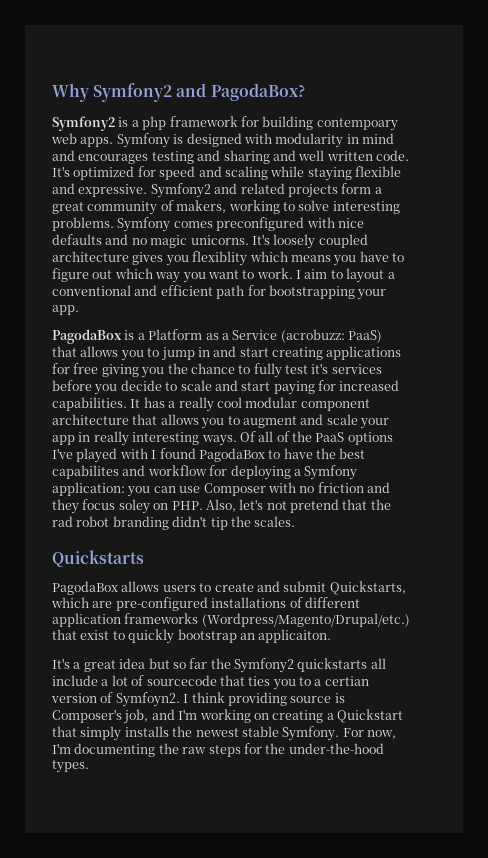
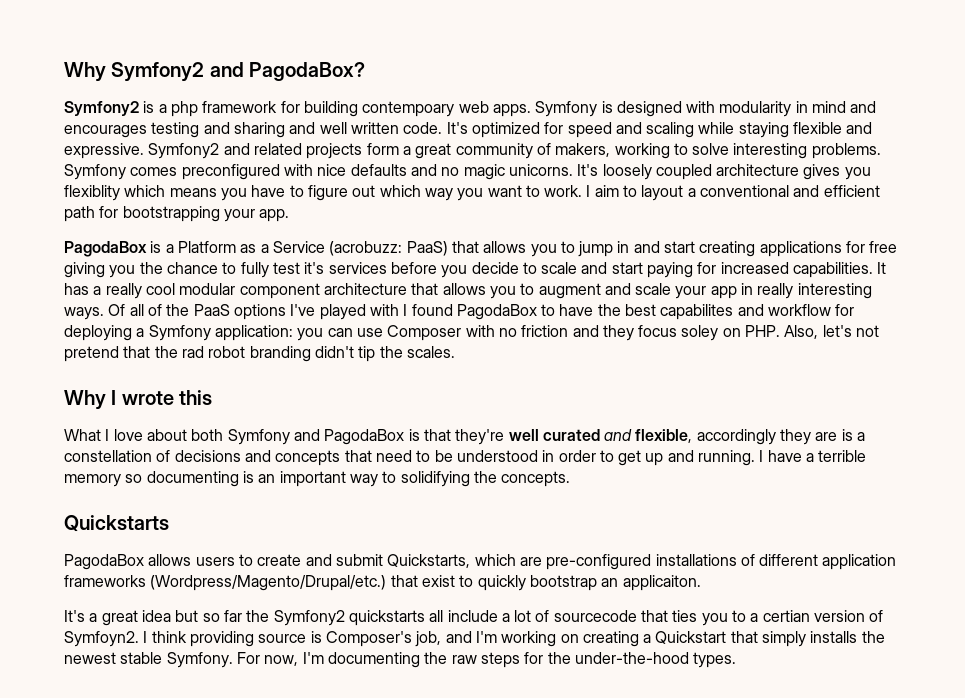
+ Why I wrote this
+ What I love about both Symfony and PagodaBox is that they're well curated and flexible, accordingly they are is a constellation of decisions and concepts that need to be understood in order to get up and running. I have a terrible memory so documenting is an important way to solidifying the concepts.

